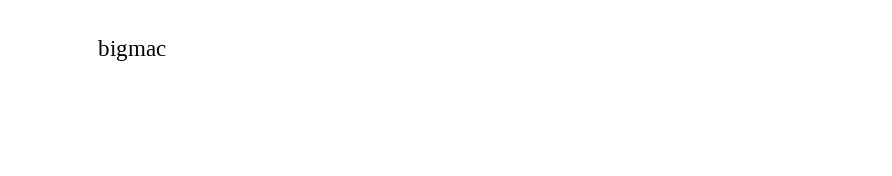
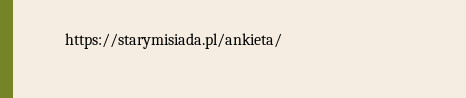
- bigmac
+ https://starymisiada.pl/ankieta/

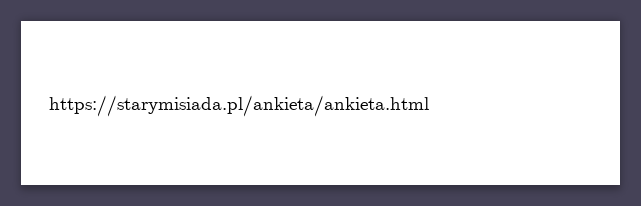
- https://starymisiada.pl/ankieta/
+ https://starymisiada.pl/ankieta/ankieta.html

